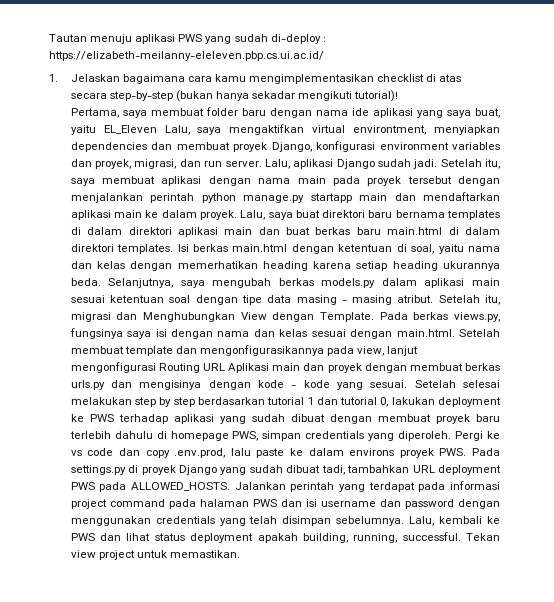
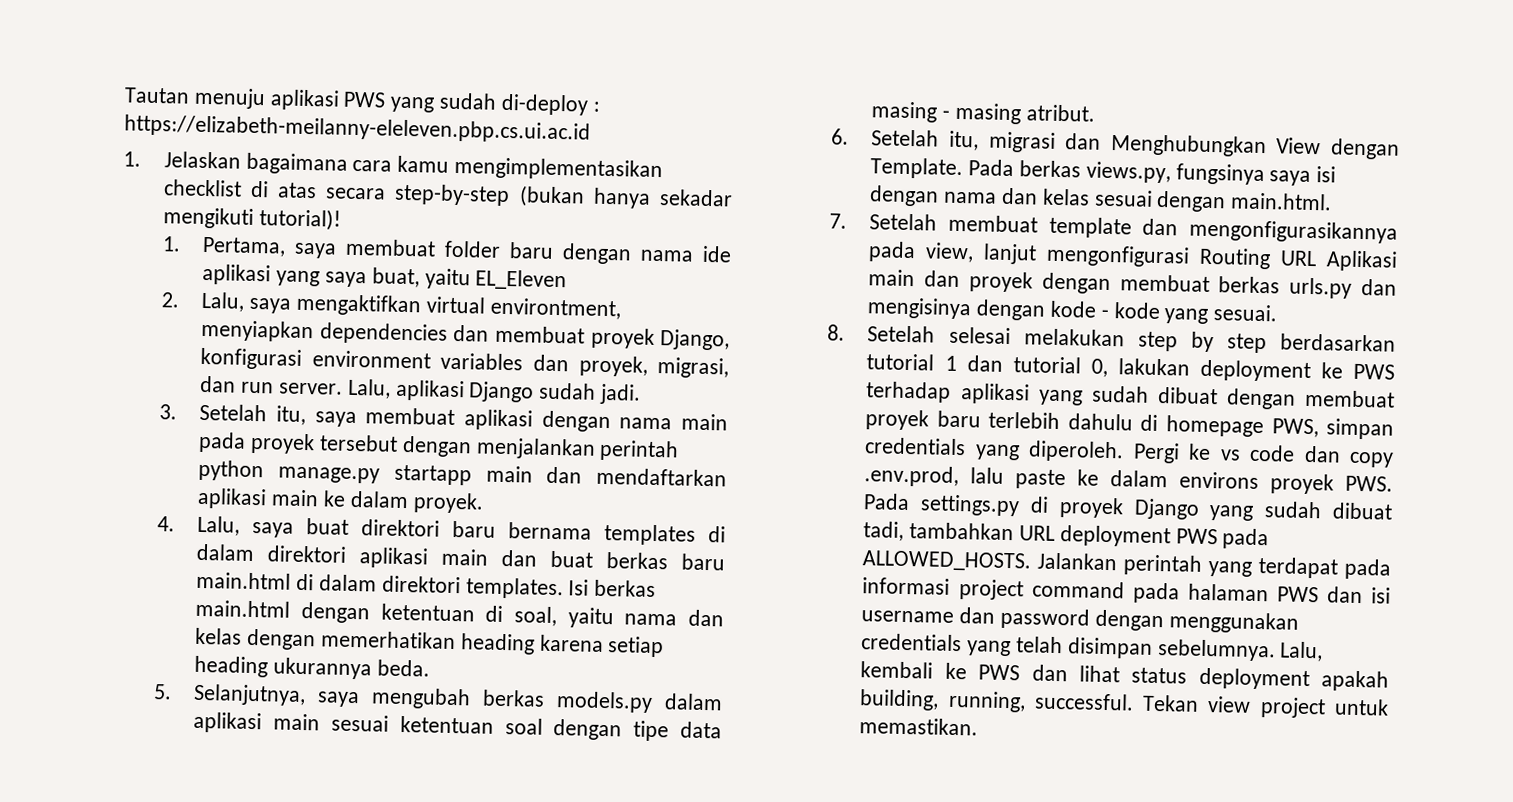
- Tautan menuju aplikasi PWS yang sudah di-deploy : https://elizabeth-meilanny-eleleven.pbp.cs.ui.ac.id/
+ Tautan menuju aplikasi PWS yang sudah di-deploy : https://elizabeth-meilanny-eleleven.pbp.cs.ui.ac.id
- Pertama, saya membuat folder baru dengan nama ide aplikasi yang saya buat, yaitu EL_Eleven Lalu, saya mengaktifkan virtual environtment, menyiapkan dependencies dan membuat proyek Django, konfigurasi environment variables dan proyek, migrasi, dan run server.
+ 1. Pertama, saya membuat folder baru dengan nama ide aplikasi yang saya buat, yaitu EL_Eleven
+ 2. Lalu, saya mengaktifkan virtual environtment, menyiapkan dependencies dan membuat proyek Django, konfigurasi environment variables dan proyek, migrasi, dan run server.
- Lalu, aplikasi Django sudah jadi. Setelah itu, saya membuat aplikasi dengan nama main pada proyek tersebut dengan menjalankan perintah python manage.py startapp main dan mendaftarkan aplikasi main ke dalam proyek. Lalu, saya buat direktori baru bernama templates di dalam direktori aplikasi main dan buat berkas baru main.html di dalam direktori templates.
+ Lalu, aplikasi Django sudah jadi.
+ 3. Setelah itu, saya membuat aplikasi dengan nama main pada proyek tersebut dengan menjalankan perintah python manage.py startapp main dan mendaftarkan aplikasi main ke dalam proyek.
+ 4. Lalu, saya buat direktori baru bernama templates di dalam direktori aplikasi main dan buat berkas baru main.html di dalam direktori templates.
- Isi berkas main.html dengan ketentuan di soal, yaitu nama dan kelas dengan memerhatikan heading karena setiap heading ukurannya beda. Selanjutnya, saya mengubah berkas models.py dalam aplikasi main sesuai ketentuan soal dengan tipe data masing - masing atribut. Setelah itu, migrasi dan Menghubungkan View dengan Template.
+ Isi berkas main.html dengan ketentuan di soal, yaitu nama dan kelas dengan memerhatikan heading karena setiap heading ukurannya beda.
+ 5. Selanjutnya, saya mengubah berkas models.py dalam aplikasi main sesuai ketentuan soal dengan tipe data masing - masing atribut.
+ 6. Setelah itu, migrasi dan Menghubungkan View dengan Template.
- Pada berkas views.py, fungsinya saya isi dengan nama dan kelas sesuai dengan main.html. Setelah membuat template dan mengonfigurasikannya pada view, lanjut mengonfigurasi Routing URL Aplikasi main dan proyek dengan membuat berkas urls.py dan mengisinya dengan kode - kode yang sesuai. Setelah selesai melakukan step by step berdasarkan tutorial 1 dan tutorial 0, lakukan deployment ke PWS terhadap aplikasi yang sudah dibuat dengan membuat proyek baru terlebih dahulu di homepage PWS, simpan credentials yang diperoleh.
+ Pada berkas views.py, fungsinya saya isi dengan nama dan kelas sesuai dengan main.html.
+ 7. Setelah membuat template dan mengonfigurasikannya pada view, lanjut mengonfigurasi Routing URL Aplikasi main dan proyek dengan membuat berkas urls.py dan mengisinya dengan kode - kode yang sesuai.
+ 8. Setelah selesai melakukan step by step berdasarkan tutorial 1 dan tutorial 0, lakukan deployment ke PWS terhadap aplikasi yang sudah dibuat dengan membuat proyek baru terlebih dahulu di homepage PWS, simpan credentials yang diperoleh.

